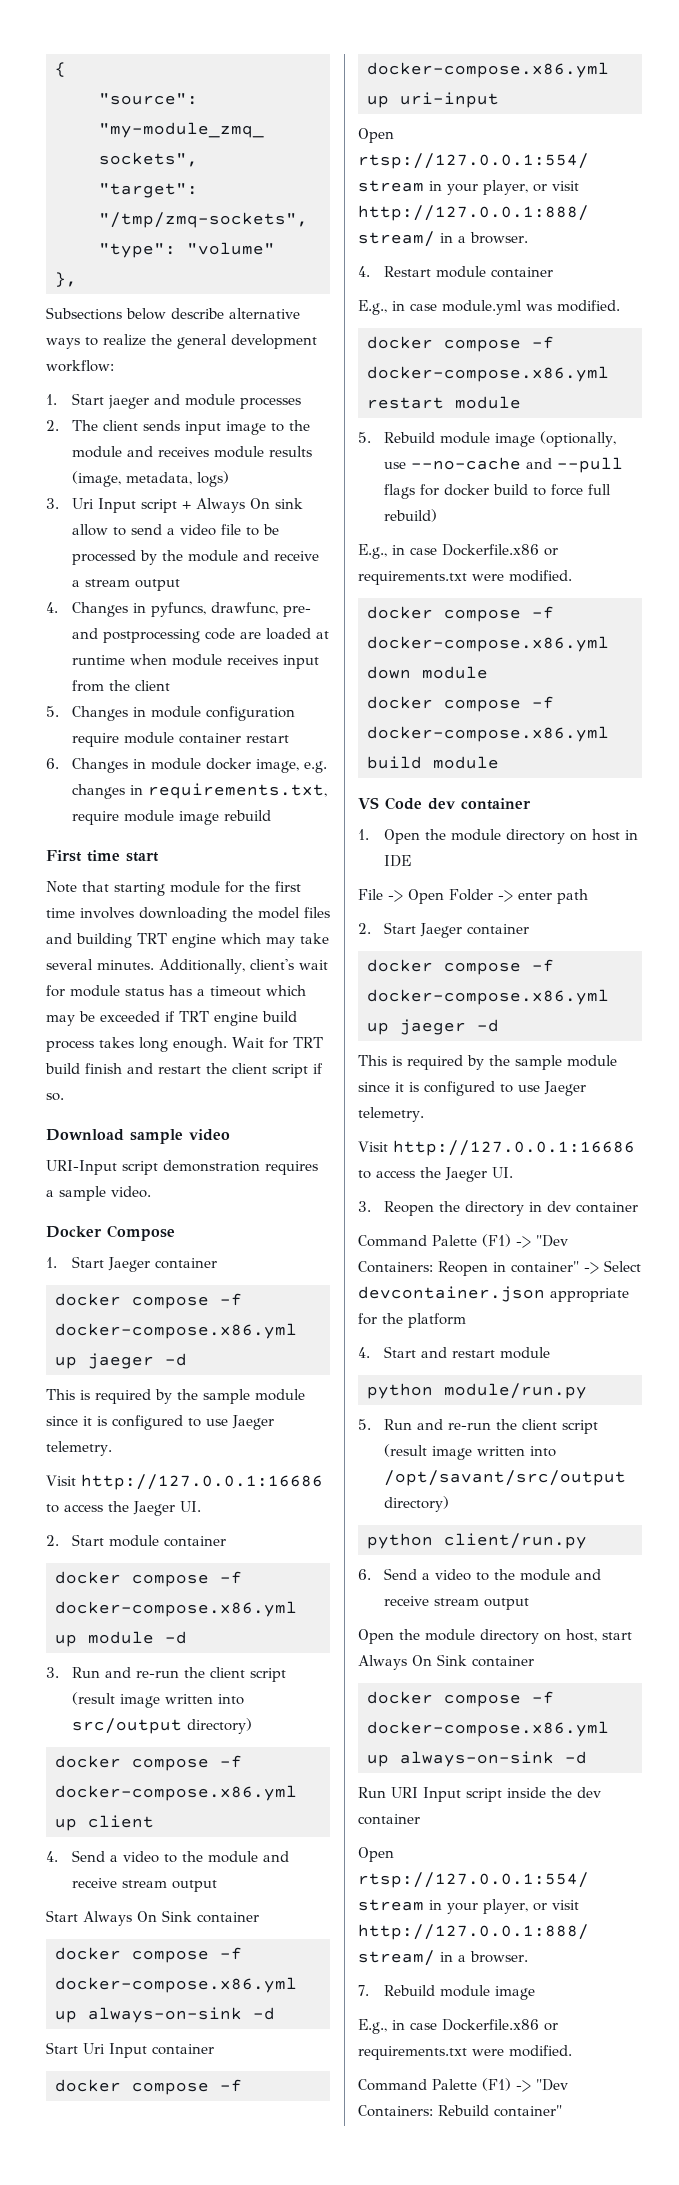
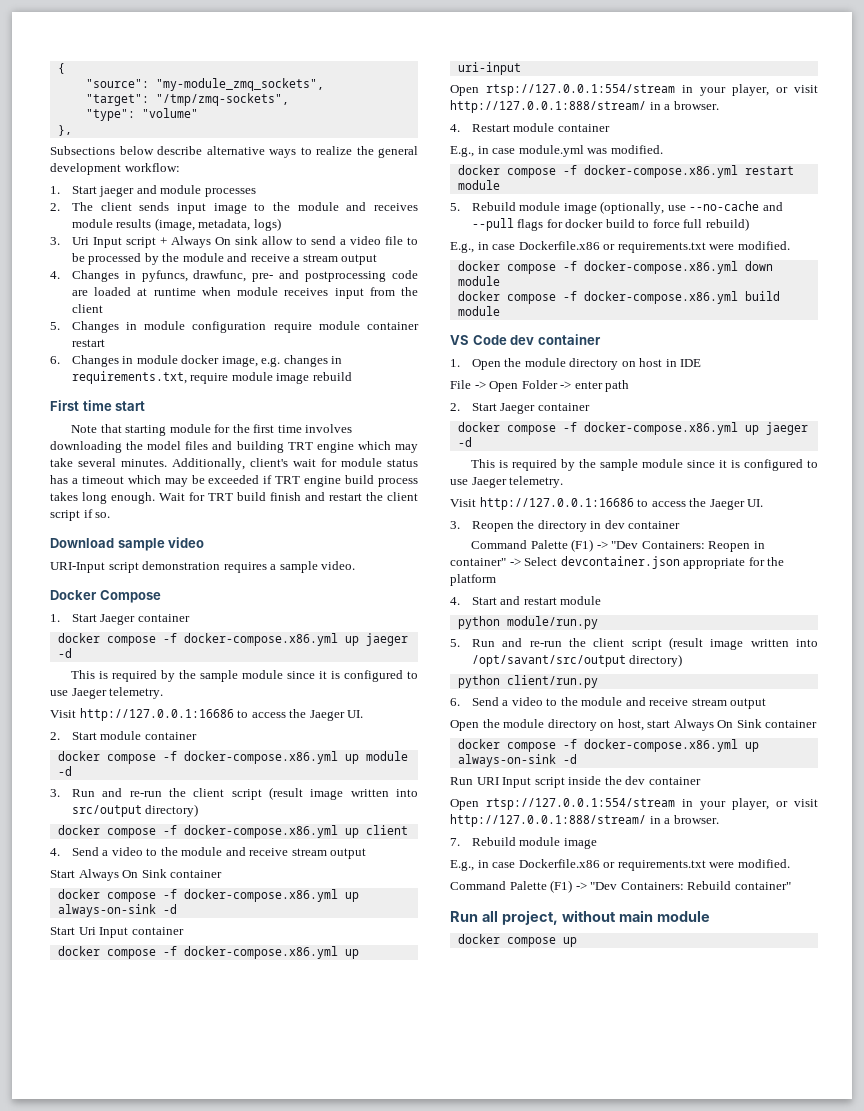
+ Run all project, without main module
+ docker compose up

